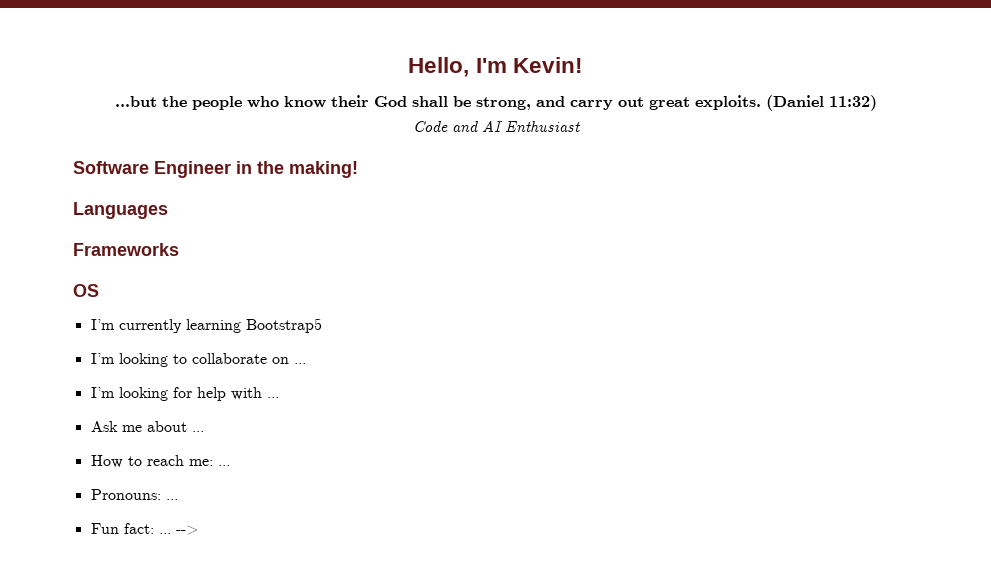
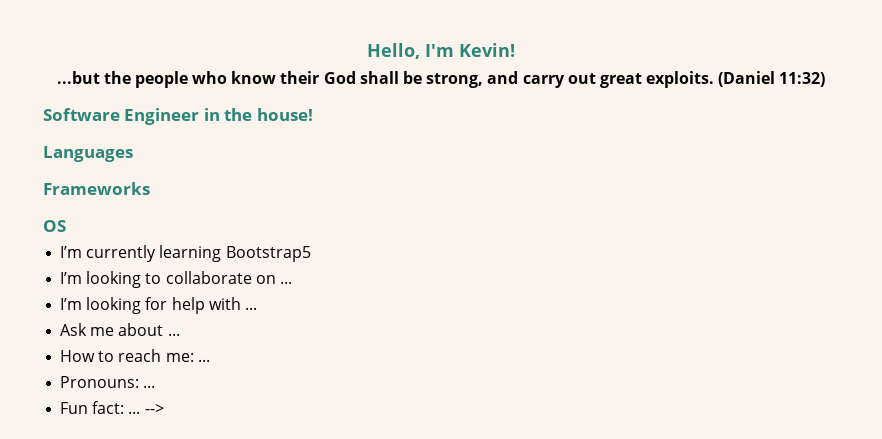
- Code and AI Enthusiast
- Software Engineer in the making!
+ Software Engineer in the house!

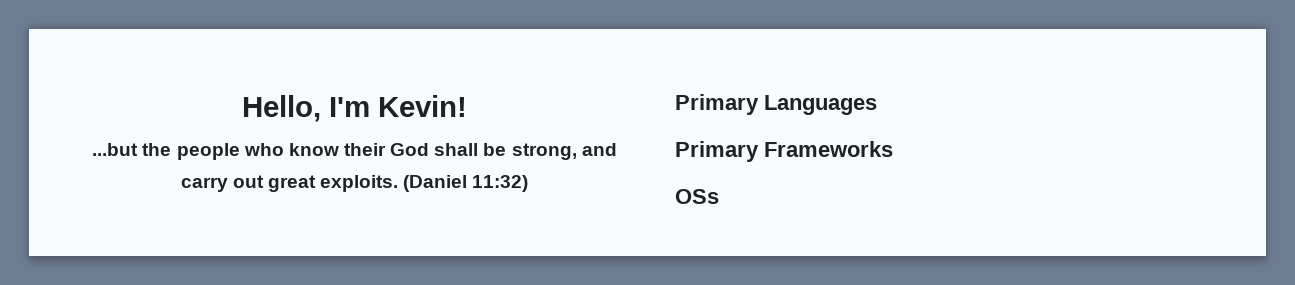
- Software Engineer in the house!
- Languages
+ Primary Languages
- Frameworks
+ Primary Frameworks
- OS
- I’m currently learning Bootstrap5
- I’m looking to collaborate on ...
- I’m looking for help with ...
- Ask me about ...
- How to reach me: ...
- Pronouns: ...
- Fun fact: ... -->
+ OSs

